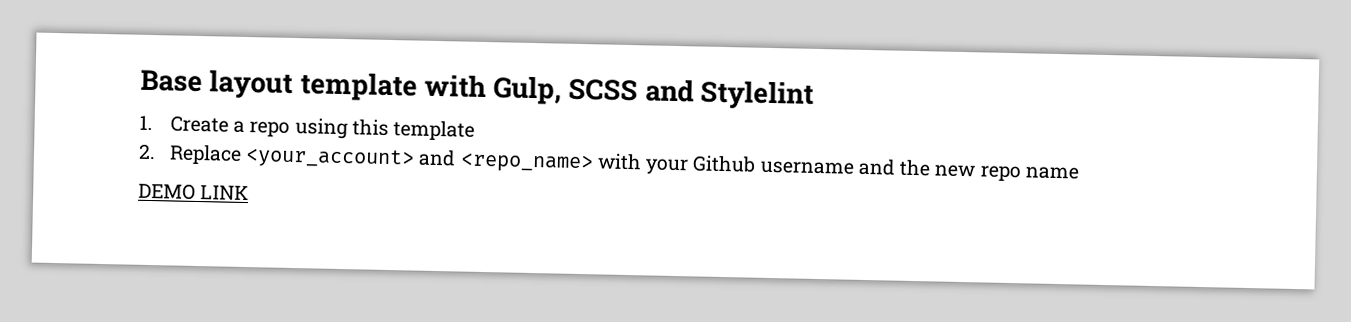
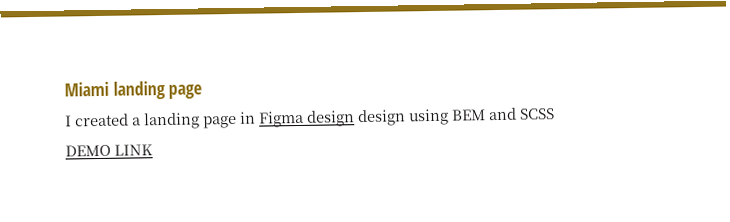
- Base layout template with Gulp, SCSS and Stylelint
- 1. Create a repo using this template
- 2. Replace <your_account> and <repo_name> with your Github username and the new repo name
+ Miami landing page
+ I created a landing page in Figma design design using BEM and SCSS

